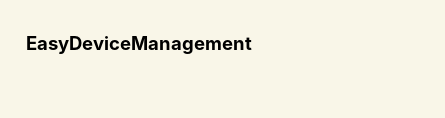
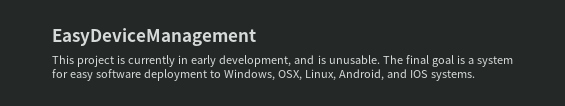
+ This project is currently in early development, and is unusable. The final goal is a system for easy software deployment to Windows, OSX, Linux, Android, and IOS systems.

